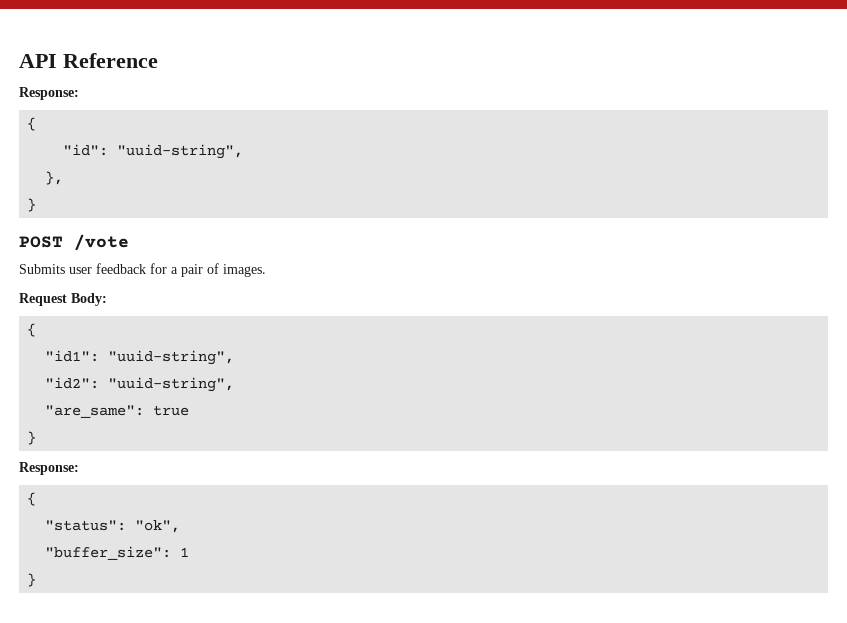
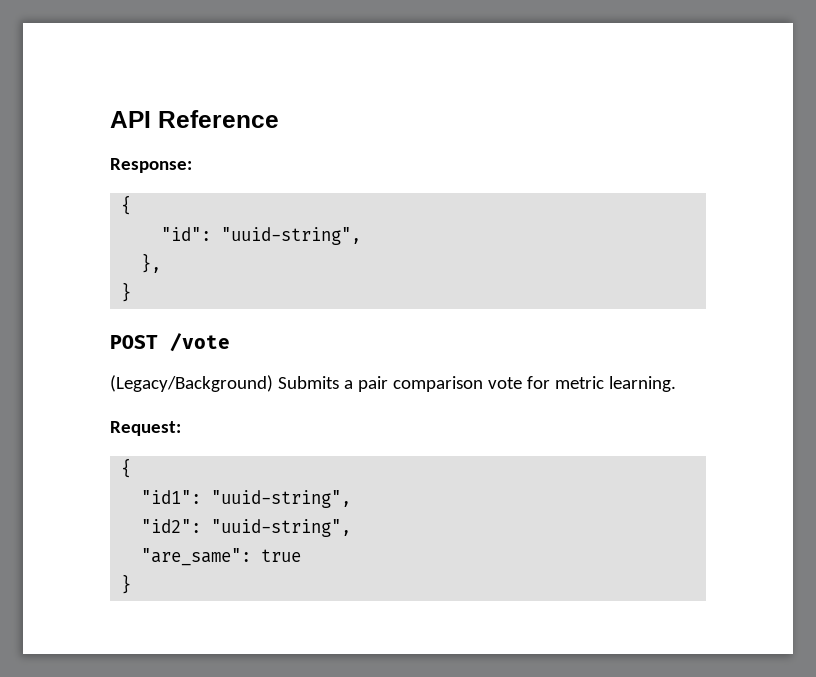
- Submits user feedback for a pair of images.
- Request Body:
+ (Legacy/Background) Submits a pair comparison vote for metric learning.
+ Request:
  "are_same": true
- }
- Response:
- {
- "status": "ok",
- "buffer_size": 1

